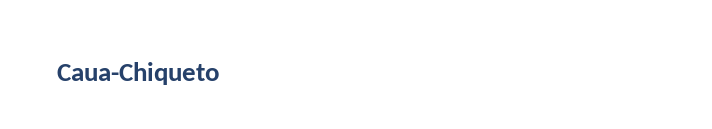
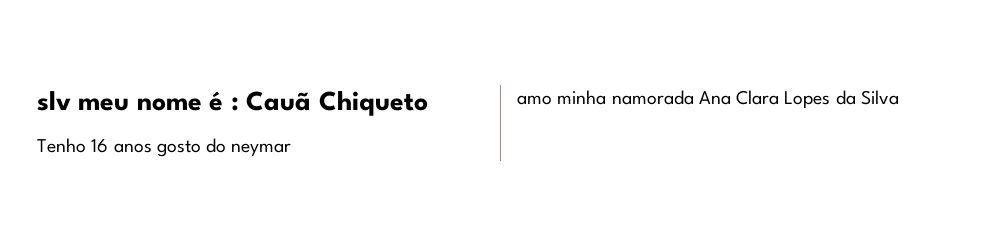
- Caua-Chiqueto
+ slv meu nome é : Cauã Chiqueto
+ Tenho 16 anos gosto do neymar
+ amo minha namorada Ana Clara Lopes da Silva

